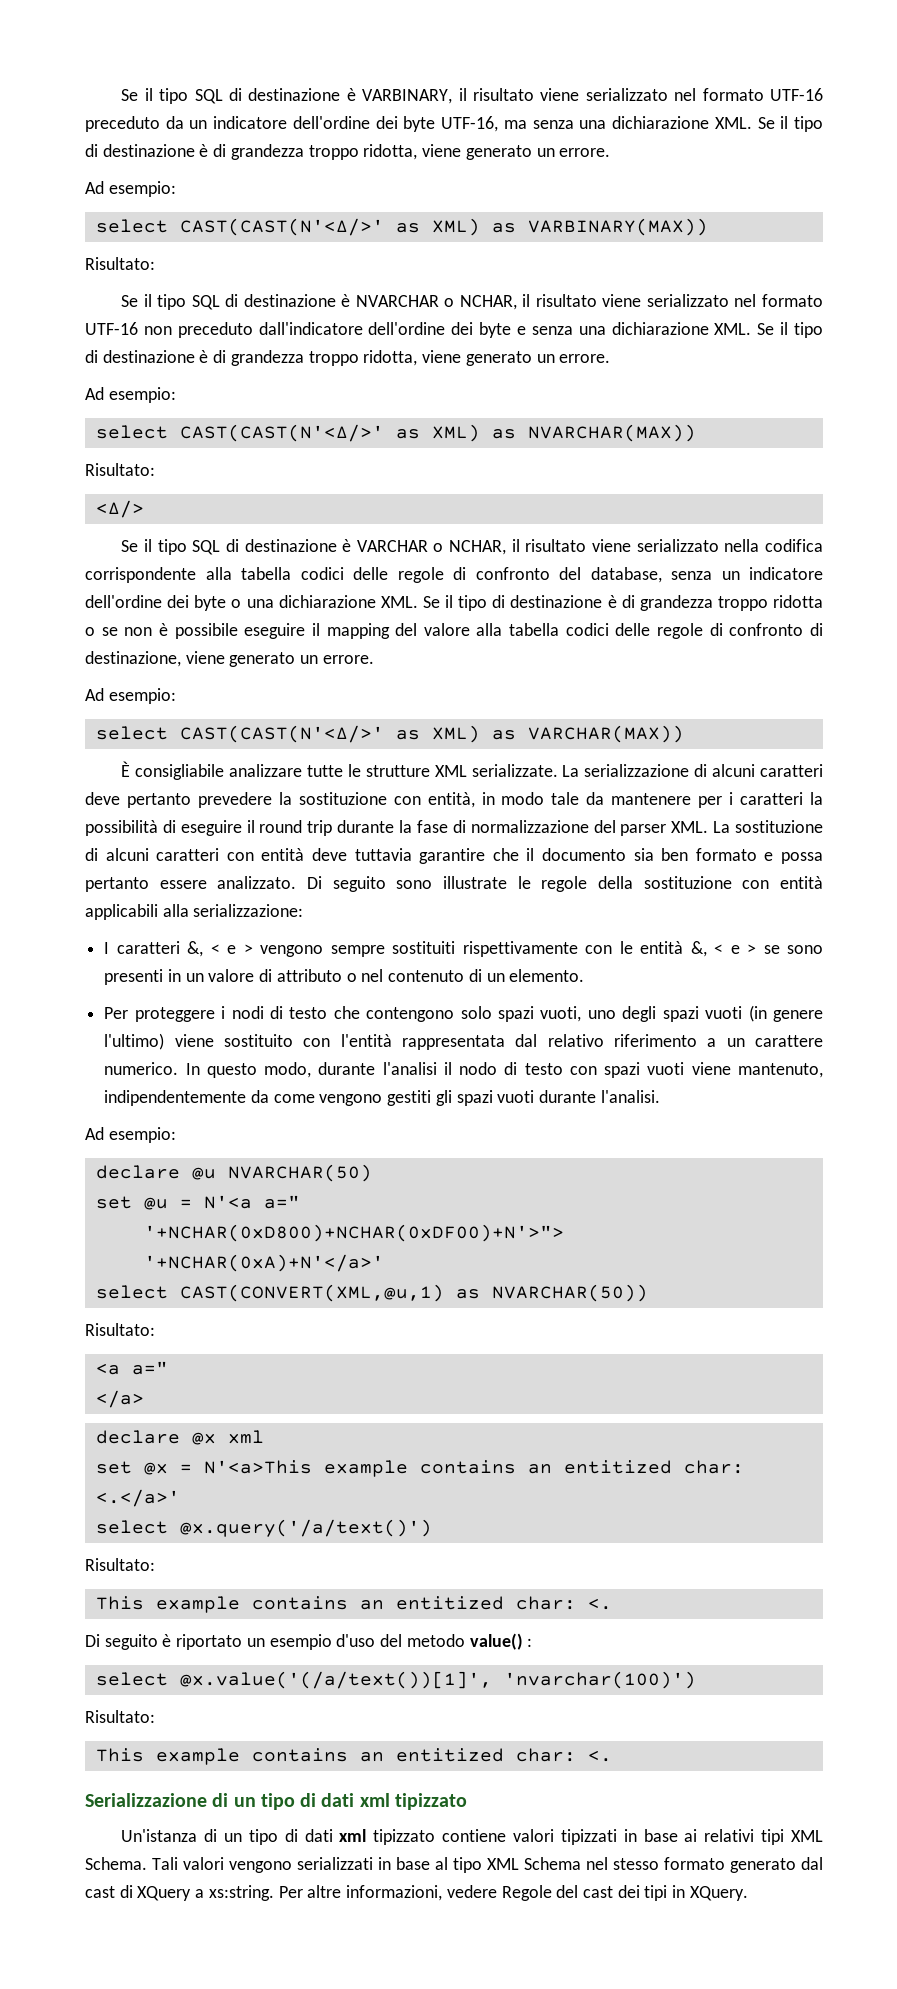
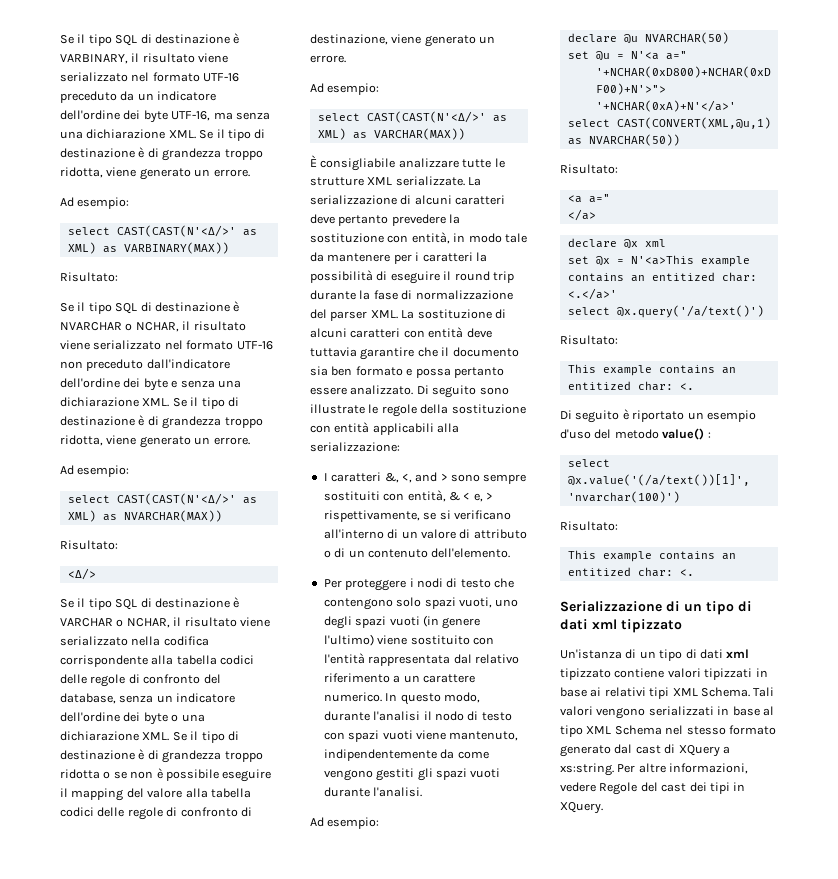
- I caratteri &, < e > vengono sempre sostituiti rispettivamente con le entità &, < e > se sono presenti in un valore di attributo o nel contenuto di un elemento.
+ I caratteri &, <, and > sono sempre sostituiti con entità, & < e, > rispettivamente, se si verificano all'interno di un valore di attributo o di un contenuto dell'elemento.

